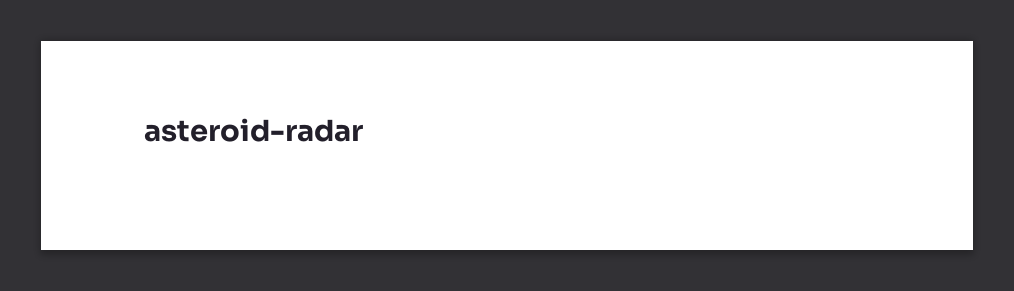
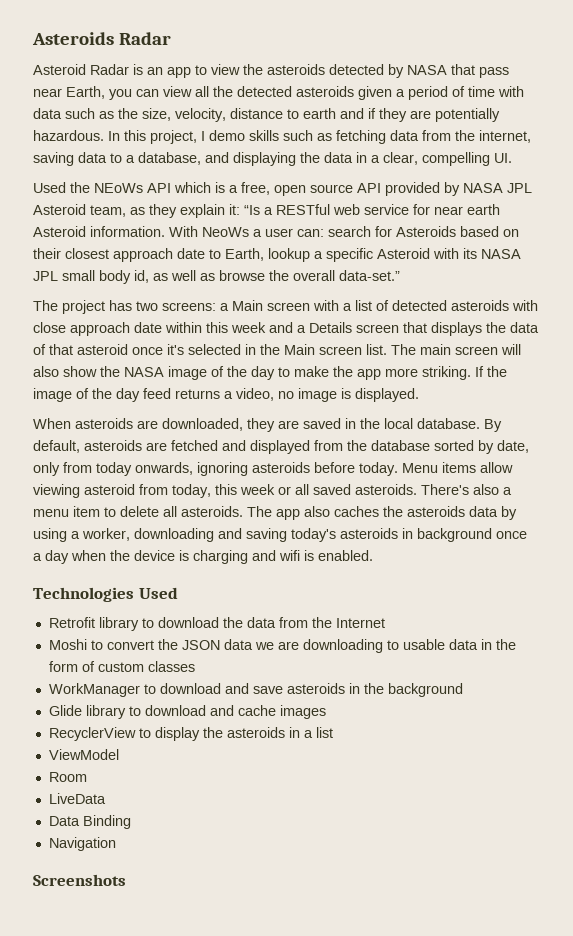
- asteroid-radar
+ Asteroids Radar
+ Asteroid Radar is an app to view the asteroids detected by NASA that pass near Earth, you can view all the detected asteroids given a period of time with data such as the size, velocity, distance to earth and if they are potentially hazardous. In this project, I demo skills such as fetching data from the internet, saving data to a database, and displaying the data in a clear, compelling UI.
+ Used the NEoWs API which is a free, open source API provided by NASA JPL Asteroid team, as they explain it: “Is a RESTful web service for near earth Asteroid information. With NeoWs a user can: search for Asteroids based on their closest approach date to Earth, lookup a specific Asteroid with its NASA JPL small body id, as well as browse the overall data-set.”
+ The project has two screens: a Main screen with a list of detected asteroids with close approach date within this week and a Details screen that displays the data of that asteroid once it's selected in the Main screen list. The main screen will also show the NASA image of the day to make the app more striking. If the image of the day feed returns a video, no image is displayed.
+ When asteroids are downloaded, they are saved in the local database. By default, asteroids are fetched and displayed from the database sorted by date, only from today onwards, ignoring asteroids before today. Menu items allow viewing asteroid from today, this week or all saved asteroids. There's also a menu item to delete all asteroids. The app also caches the asteroids data by using a worker, downloading and saving today's asteroids in background once a day when the device is charging and wifi is enabled.
+ Technologies Used
+ Retrofit library to download the data from the Internet
+ Moshi to convert the JSON data we are downloading to usable data in the form of custom classes
+ WorkManager to download and save asteroids in the background
+ Glide library to download and cache images
+ RecyclerView to display the asteroids in a list
+ ViewModel
+ Room
+ LiveData
+ Data Binding
+ Navigation
+ Screenshots

